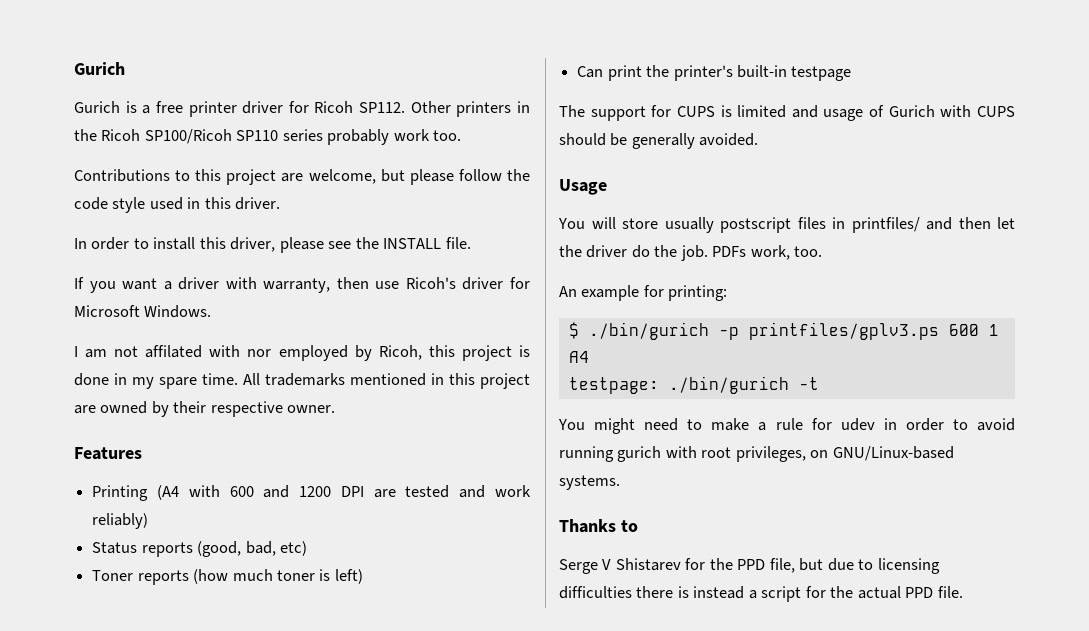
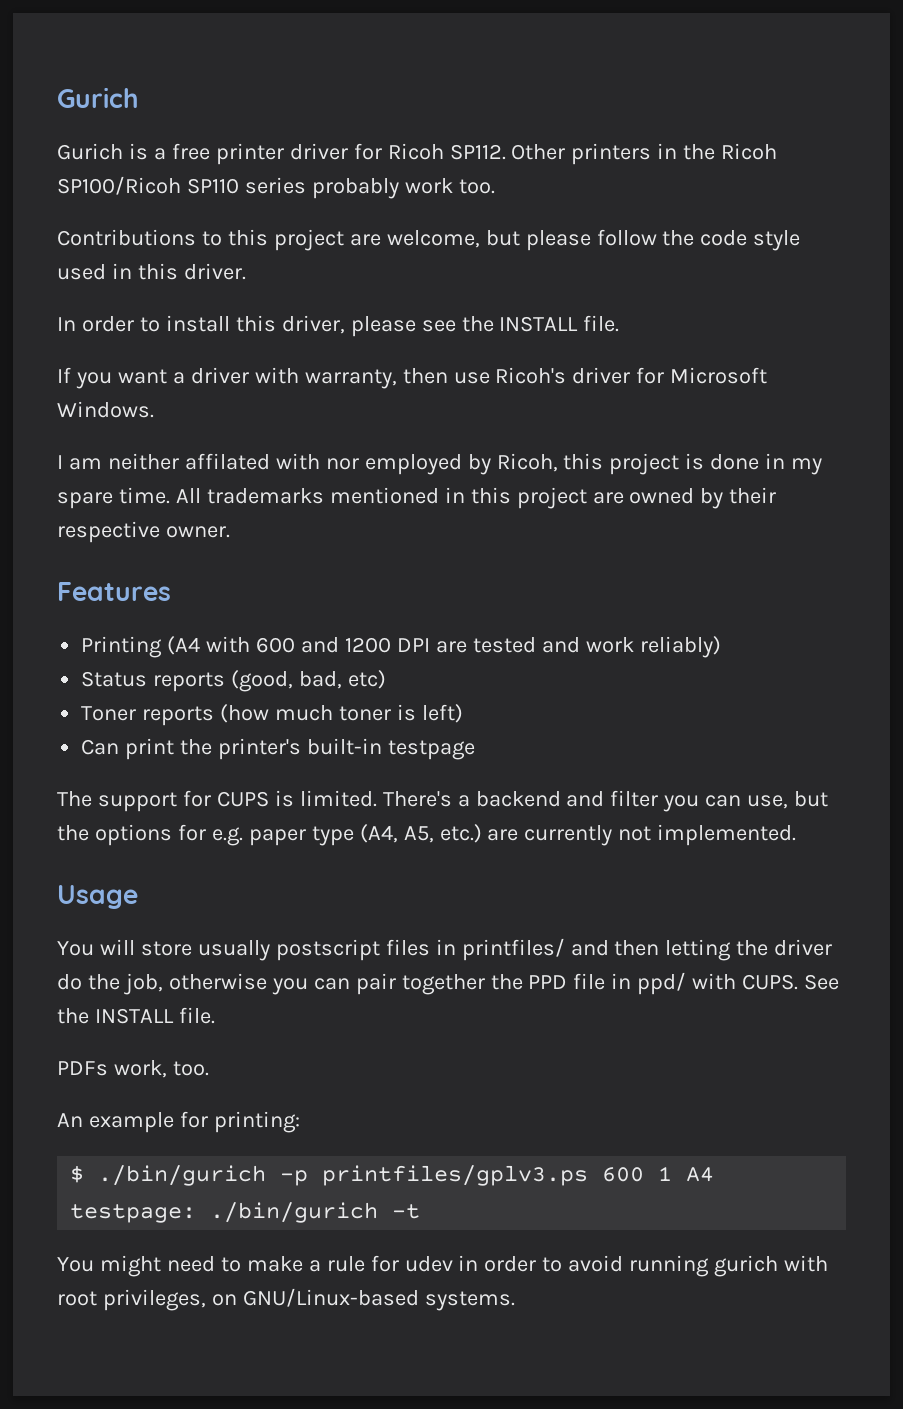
- I am not affilated with nor employed by Ricoh, this project is done in my spare time.
+ I am neither affilated with nor employed by Ricoh, this project is done in my spare time.
- The support for CUPS is limited and usage of Gurich with CUPS should be generally avoided.
+ The support for CUPS is limited. There's a backend and filter you can use, but the options for e.g. paper type (A4, A5, etc.) are currently not implemented.
- You will store usually postscript files in printfiles/ and then let the driver do the job. PDFs work, too.
+ You will store usually postscript files in printfiles/ and then letting the driver do the job, otherwise you can pair together the PPD file in ppd/ with CUPS. See the INSTALL file.
+ PDFs work, too.
- Thanks to
- Serge V Shistarev for the PPD file, but due to licensing difficulties there is instead a script for the actual PPD file.

